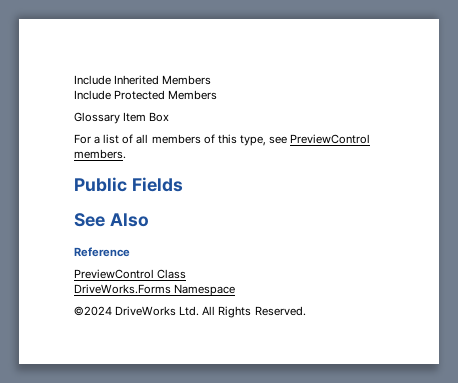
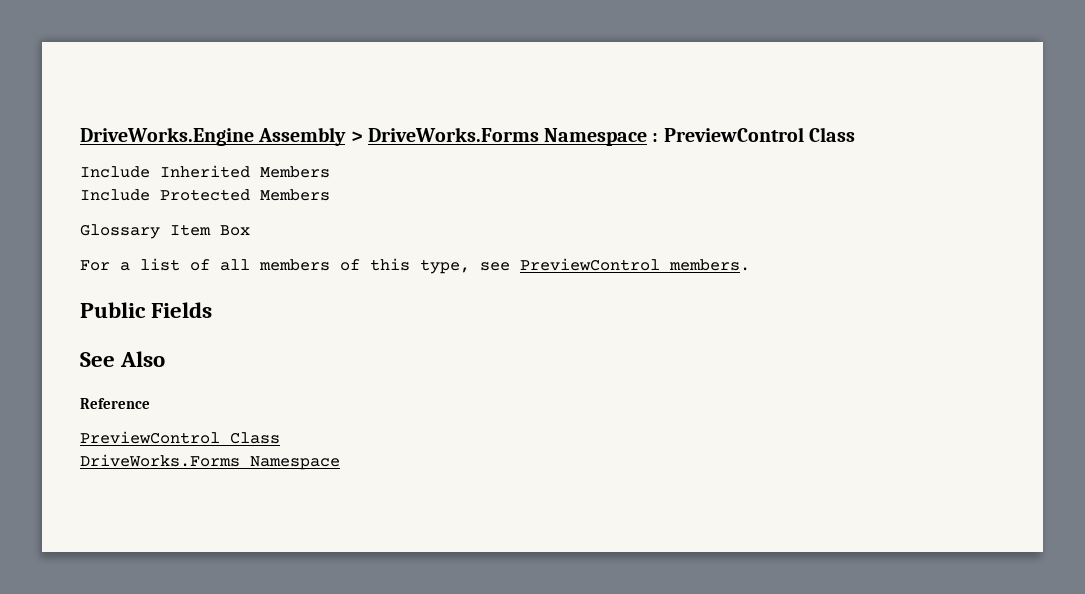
+ DriveWorks.Engine Assembly > DriveWorks.Forms Namespace : PreviewControl Class
- ©2024 DriveWorks Ltd. All Rights Reserved.

